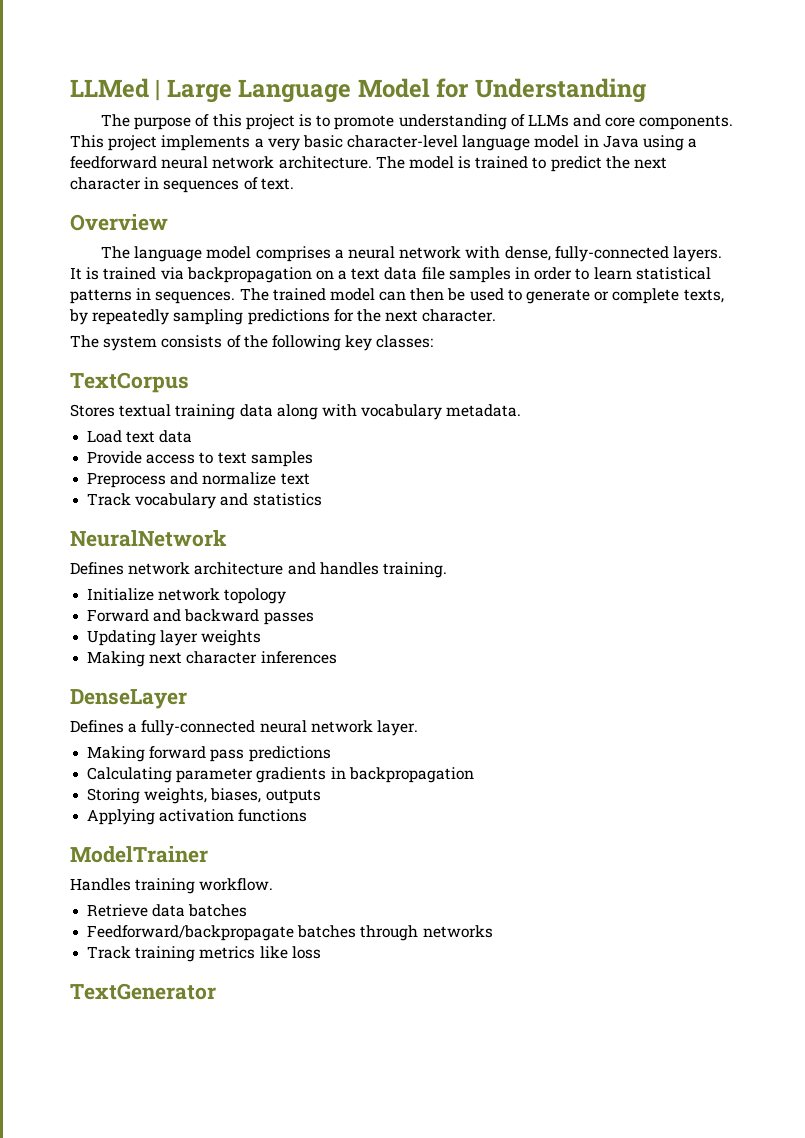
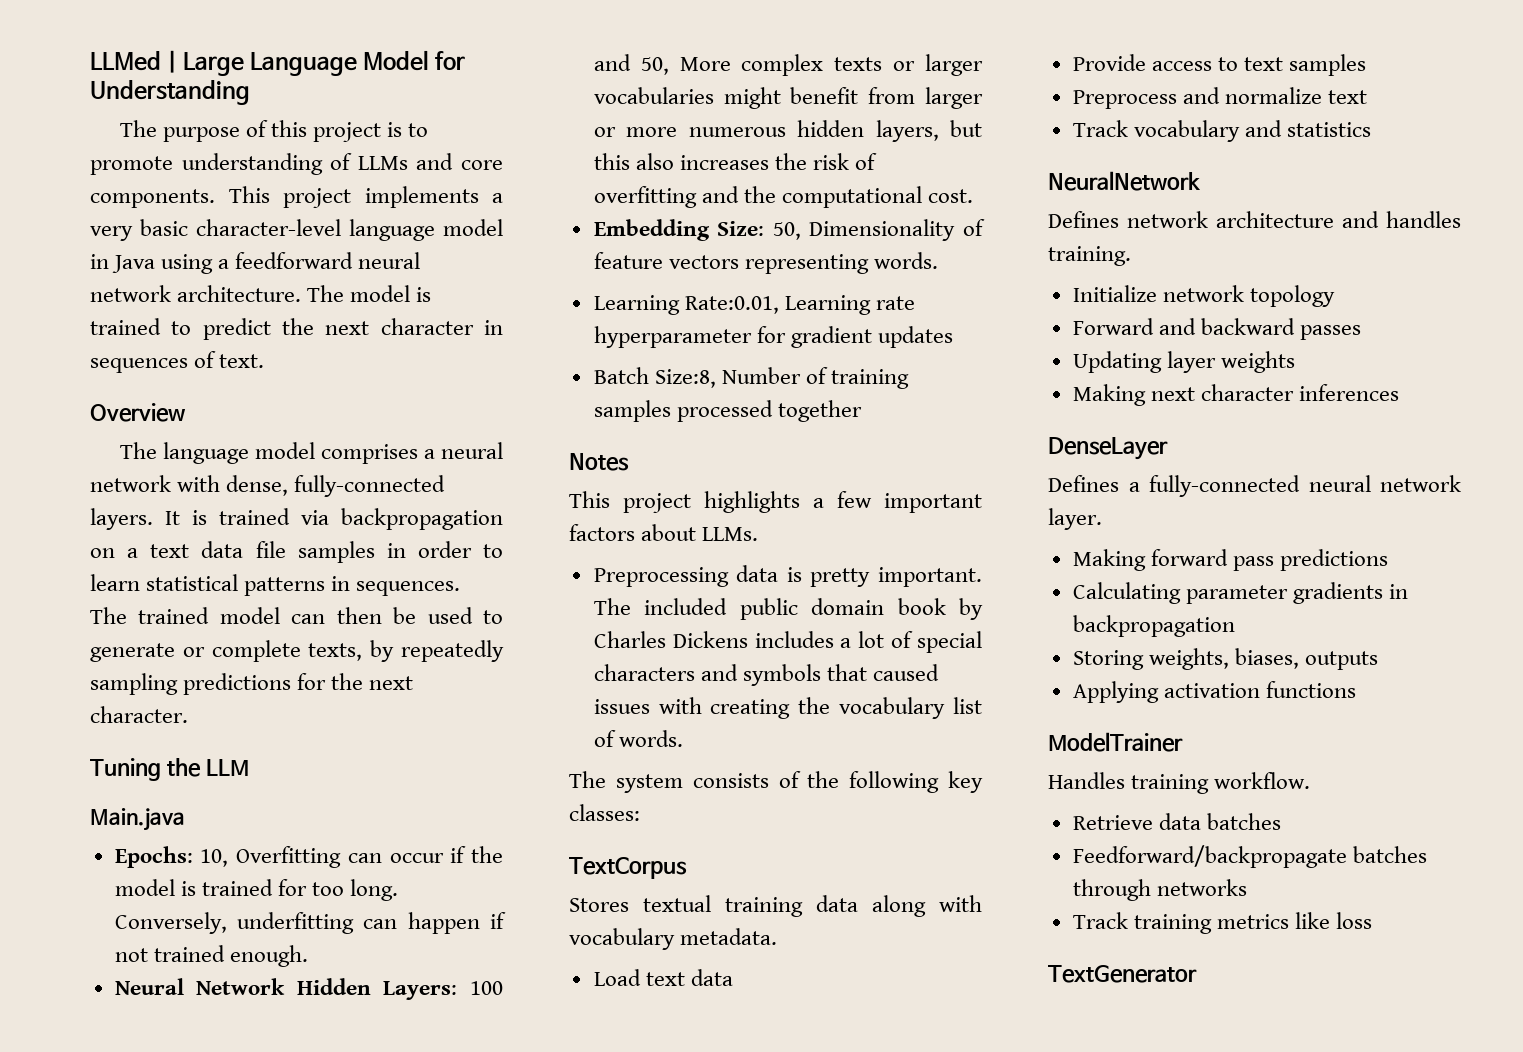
+ Tuning the LLM
+ Main.java
+ Epochs: 10, Overfitting can occur if the model is trained for too long. Conversely, underfitting can happen if not trained enough.
+ Neural Network Hidden Layers: 100 and 50, More complex texts or larger vocabularies might benefit from larger or more numerous hidden layers, but this also increases the risk of overfitting and the computational cost.
+ Embedding Size: 50, Dimensionality of feature vectors representing words.
+ Learning Rate:0.01, Learning rate hyperparameter for gradient updates
+ Batch Size:8, Number of training samples processed together
+ Notes
+ This project highlights a few important factors about LLMs.
+ Preprocessing data is pretty important. The included public domain book by Charles Dickens includes a lot of special characters and symbols that caused issues with creating the vocabulary list of words.

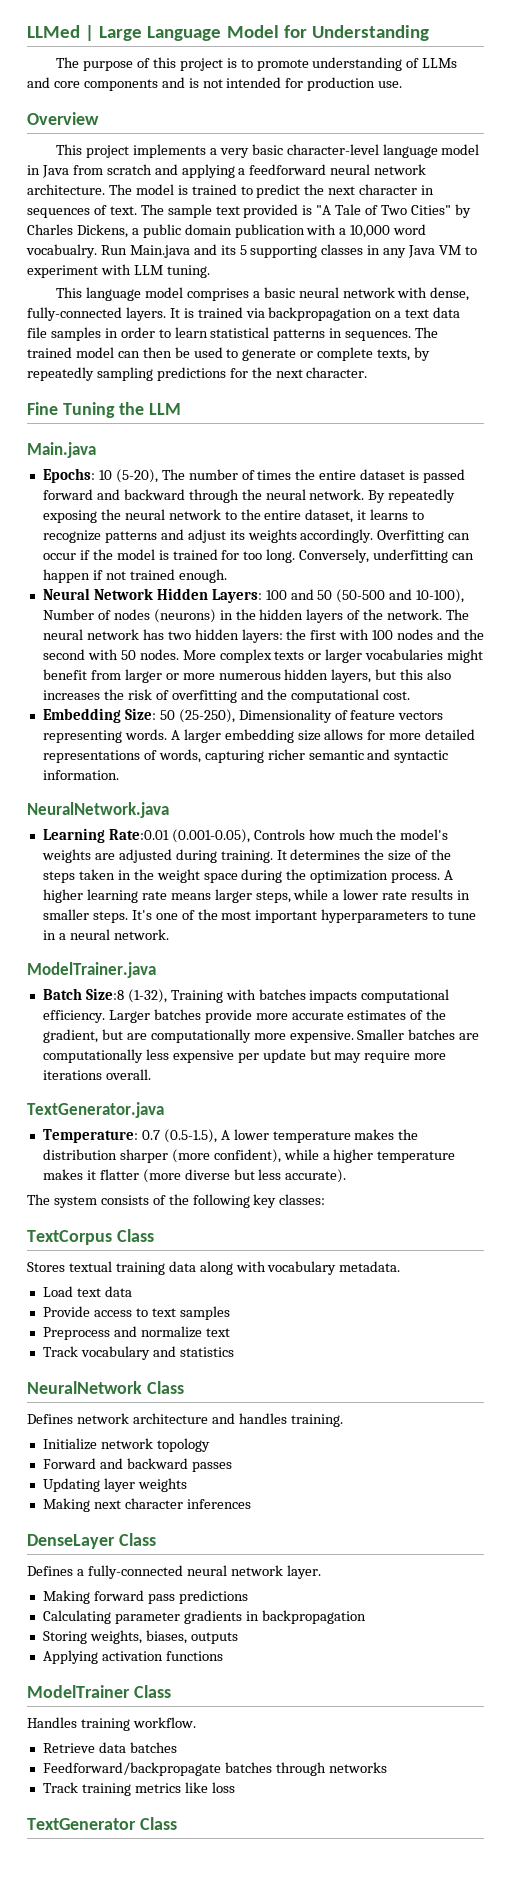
- The purpose of this project is to promote understanding of LLMs and core components. This project implements a very basic character-level language model in Java using a feedforward neural network architecture.
+ The purpose of this project is to promote understanding of LLMs and core components and is not intended for production use.
+ Overview
+ This project implements a very basic character-level language model in Java from scratch and applying a feedforward neural network architecture.
- The model is trained to predict the next character in sequences of text.
- Overview
- The language model comprises a neural network with dense, fully-connected layers.
+ The model is trained to predict the next character in sequences of text. The sample text provided is "A Tale of Two Cities" by Charles Dickens, a public domain publication with a 10,000 word vocabualry. Run Main.java and its 5 supporting classes in any Java VM to experiment with LLM tuning.
+ This language model comprises a basic neural network with dense, fully-connected layers.
- Tuning the LLM
+ Fine Tuning the LLM
- Epochs: 10, Overfitting can occur if the model is trained for too long.
+ Epochs: 10 (5-20), The number of times the entire dataset is passed forward and backward through the neural network. By repeatedly exposing the neural network to the entire dataset, it learns to recognize patterns and adjust its weights accordingly. Overfitting can occur if the model is trained for too long.
- Neural Network Hidden Layers: 100 and 50, More complex texts or larger vocabularies might benefit from larger or more numerous hidden layers, but this also increases the risk of overfitting and the computational cost.
+ Neural Network Hidden Layers: 100 and 50 (50-500 and 10-100), Number of nodes (neurons) in the hidden layers of the network. The neural network has two hidden layers: the first with 100 nodes and the second with 50 nodes. More complex texts or larger vocabularies might benefit from larger or more numerous hidden layers, but this also increases the risk of overfitting and the computational cost.
- Embedding Size: 50, Dimensionality of feature vectors representing words.
- Learning Rate:0.01, Learning rate hyperparameter for gradient updates
- Batch Size:8, Number of training samples processed together
- Notes
- This project highlights a few important factors about LLMs.
- Preprocessing data is pretty important. The included public domain book by Charles Dickens includes a lot of special characters and symbols that caused issues with creating the vocabulary list of words.
+ Embedding Size: 50 (25-250), Dimensionality of feature vectors representing words. A larger embedding size allows for more detailed representations of words, capturing richer semantic and syntactic information.
+ NeuralNetwork.java
+ Learning Rate:0.01 (0.001-0.05), Controls how much the model's weights are adjusted during training. It determines the size of the steps taken in the weight space during the optimization process. A higher learning rate means larger steps, while a lower rate results in smaller steps. It's one of the most important hyperparameters to tune in a neural network.
+ ModelTrainer.java
+ Batch Size:8 (1-32), Training with batches impacts computational efficiency. Larger batches provide more accurate estimates of the gradient, but are computationally more expensive. Smaller batches are computationally less expensive per update but may require more iterations overall.
+ TextGenerator.java
+ Temperature: 0.7 (0.5-1.5), A lower temperature makes the distribution sharper (more confident), while a higher temperature makes it flatter (more diverse but less accurate).
- TextCorpus
+ TextCorpus Class
- NeuralNetwork
+ NeuralNetwork Class
- DenseLayer
+ DenseLayer Class
- ModelTrainer
+ ModelTrainer Class
- TextGenerator
+ TextGenerator Class

